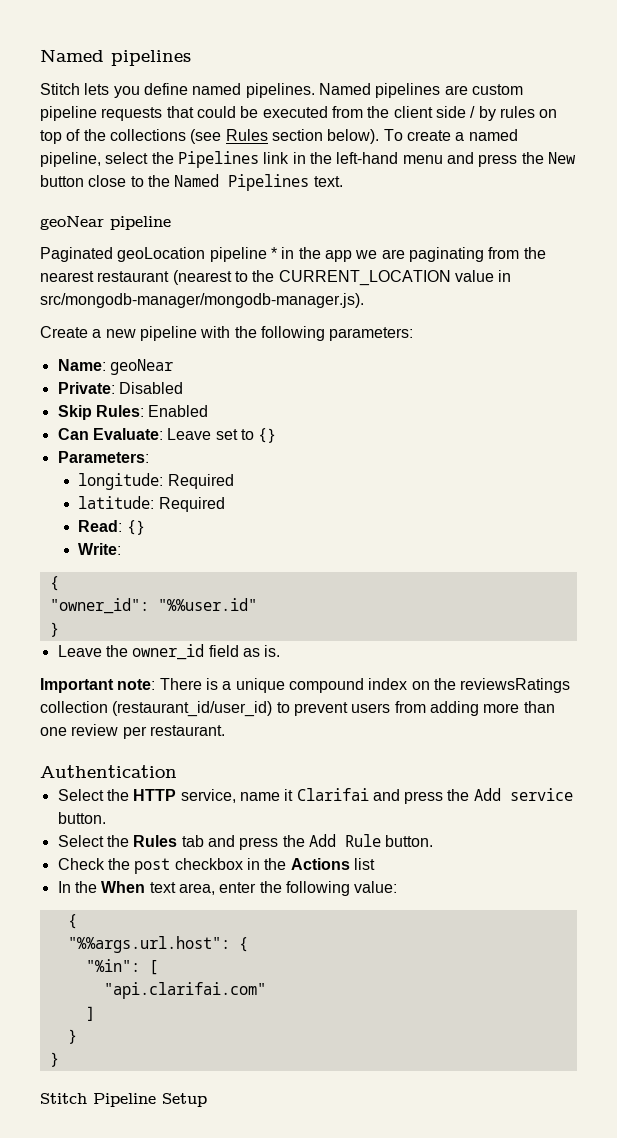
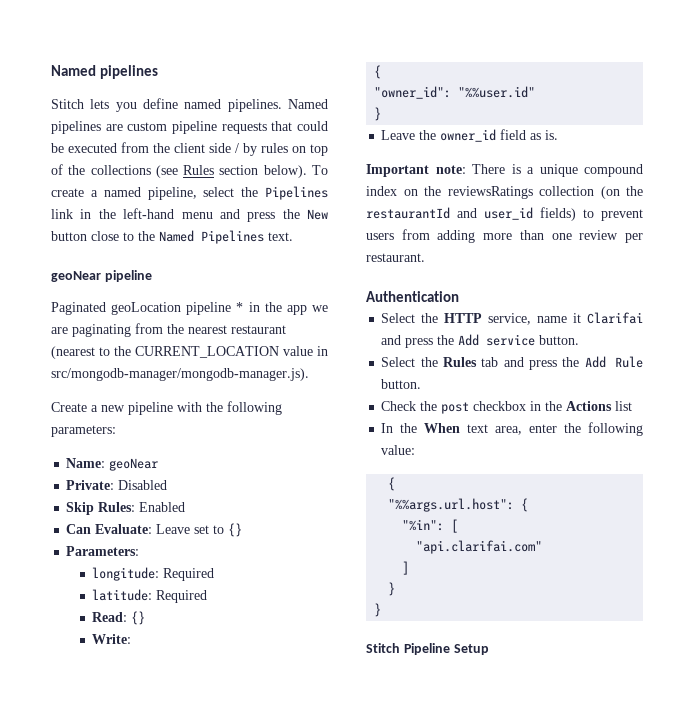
- Important note: There is a unique compound index on the reviewsRatings collection (restaurant_id/user_id) to prevent users from adding more than one review per restaurant.
+ Important note: There is a unique compound index on the reviewsRatings collection (on the restaurantId and user_id fields) to prevent users from adding more than one review per restaurant.

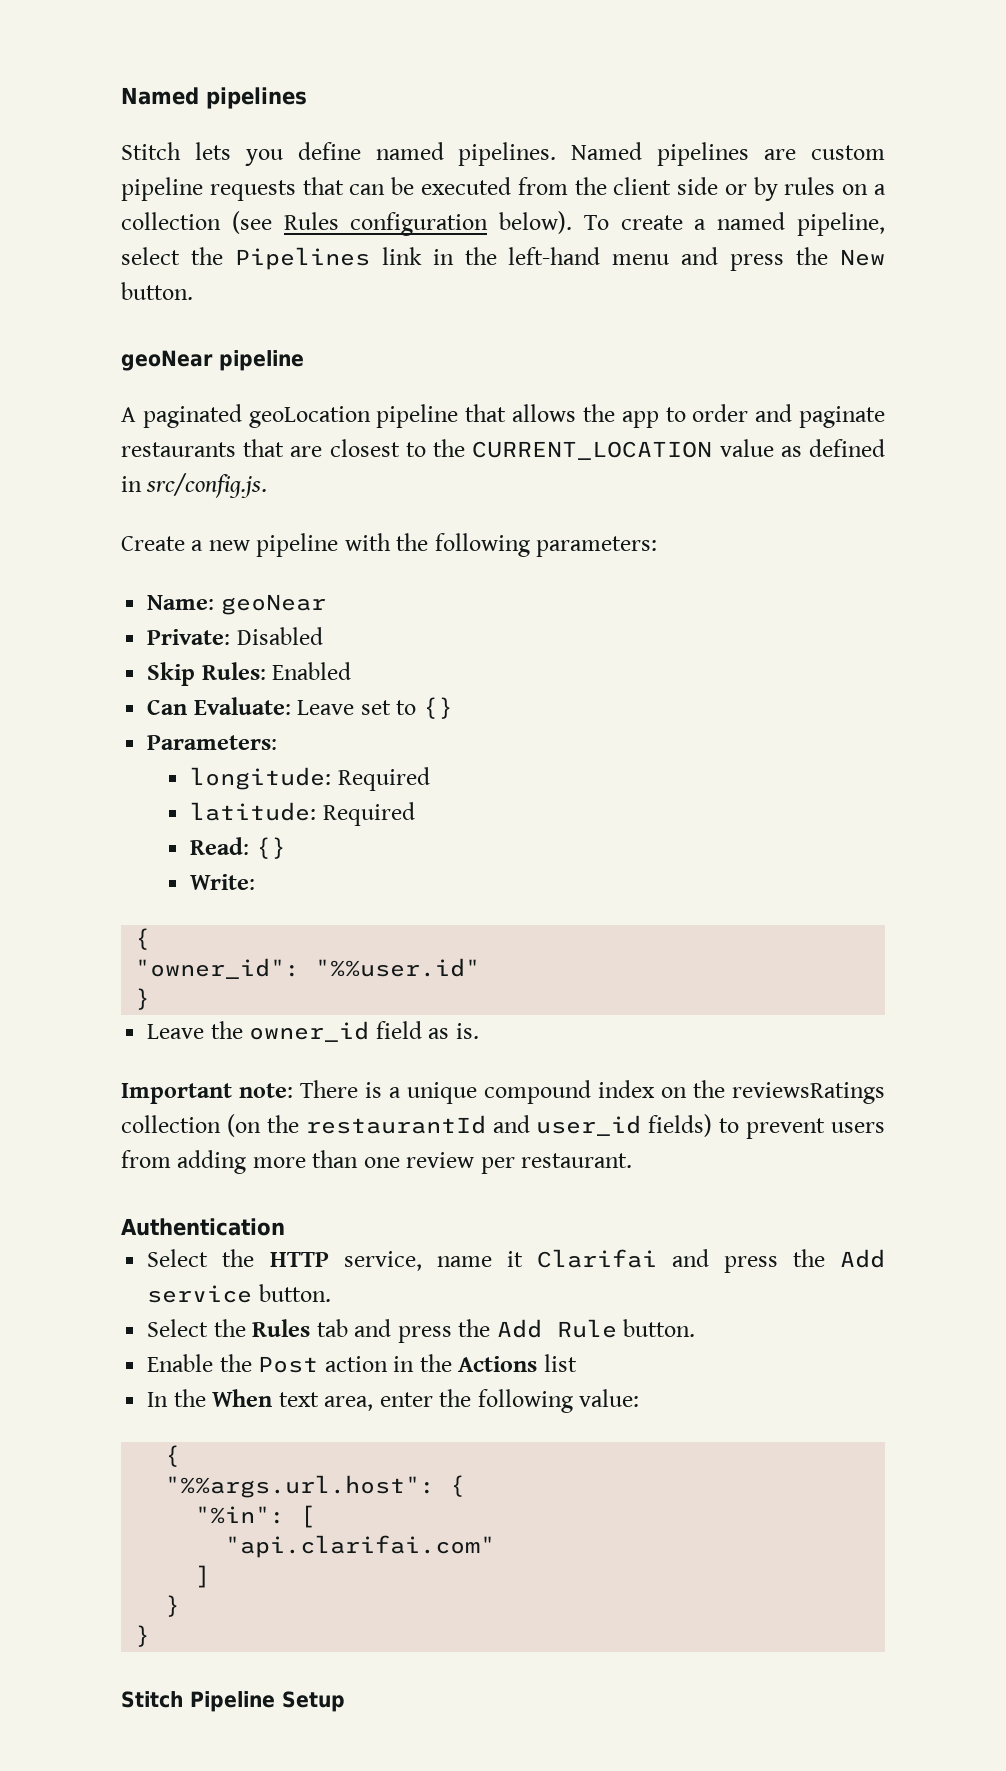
- Named pipelines are custom pipeline requests that could be executed from the client side / by rules on top of the collections (see Rules section below).
+ Named pipelines are custom pipeline requests that can be executed from the client side or by rules on a collection (see Rules configuration below).
- To create a named pipeline, select the Pipelines link in the left-hand menu and press the New button close to the Named Pipelines text.
+ To create a named pipeline, select the Pipelines link in the left-hand menu and press the New button.
  geoNear pipeline
- Paginated geoLocation pipeline * in the app we are paginating from the nearest restaurant (nearest to the CURRENT_LOCATION value in src/mongodb-manager/mongodb-manager.js).
+ A paginated geoLocation pipeline that allows the app to order and paginate restaurants that are closest to the CURRENT_LOCATION value as defined in src/config.js.
- Check the post checkbox in the Actions list
+ Enable the Post action in the Actions list

